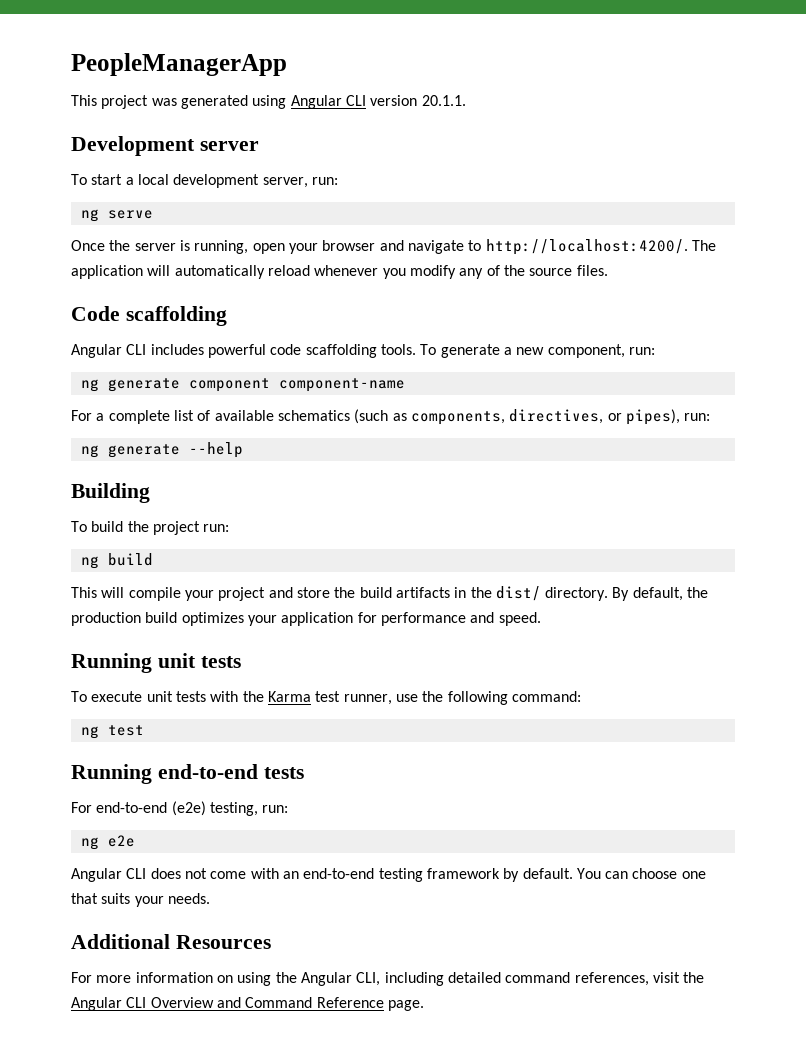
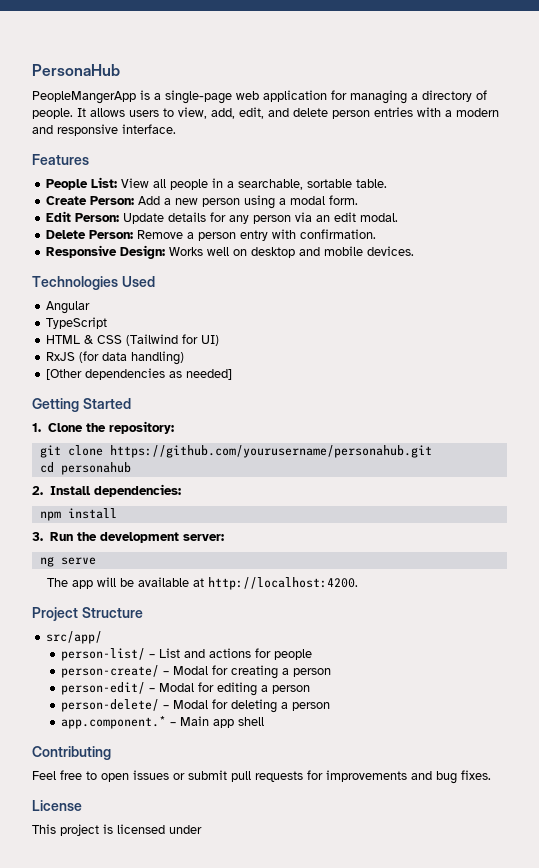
- PeopleManagerApp
- This project was generated using Angular CLI version 20.1.1.
- Development server
- To start a local development server, run:
+ PersonaHub
+ PeopleMangerApp is a single-page web application for managing a directory of people. It allows users to view, add, edit, and delete person entries with a modern and responsive interface.
+ Features
+ People List: View all people in a searchable, sortable table.
+ Create Person: Add a new person using a modal form.
+ Edit Person: Update details for any person via an edit modal.
+ Delete Person: Remove a person entry with confirmation.
+ Responsive Design: Works well on desktop and mobile devices.
+ Technologies Used
+ Angular
+ TypeScript
+ HTML & CSS (Tailwind for UI)
+ RxJS (for data handling)
+ [Other dependencies as needed]
+ Getting Started
+ 1. Clone the repository:
+ git clone https://github.com/yourusername/personahub.git
+ cd personahub
+ 2. Install dependencies:
+ npm install
+ 3. Run the development server:
  ng serve
- Once the server is running, open your browser and navigate to http://localhost:4200/. The application will automatically reload whenever you modify any of the source files.
- Code scaffolding
- Angular CLI includes powerful code scaffolding tools. To generate a new component, run:
- ng generate component component-name
- For a complete list of available schematics (such as components, directives, or pipes), run:
- ng generate --help
- Building
- To build the project run:
- ng build
- This will compile your project and store the build artifacts in the dist/ directory. By default, the production build optimizes your application for performance and speed.
- Running unit tests
- To execute unit tests with the Karma test runner, use the following command:
- ng test
- Running end-to-end tests
- For end-to-end (e2e) testing, run:
- ng e2e
- Angular CLI does not come with an end-to-end testing framework by default. You can choose one that suits your needs.
- Additional Resources
- For more information on using the Angular CLI, including detailed command references, visit the Angular CLI Overview and Command Reference page.
+ The app will be available at http://localhost:4200.
+ Project Structure
+ src/app/
+ person-list/ – List and actions for people
+ person-create/ – Modal for creating a person
+ person-edit/ – Modal for editing a person
+ person-delete/ – Modal for deleting a person
+ app.component.* – Main app shell
+ Contributing
+ Feel free to open issues or submit pull requests for improvements and bug fixes.
+ License
+ This project is licensed under

